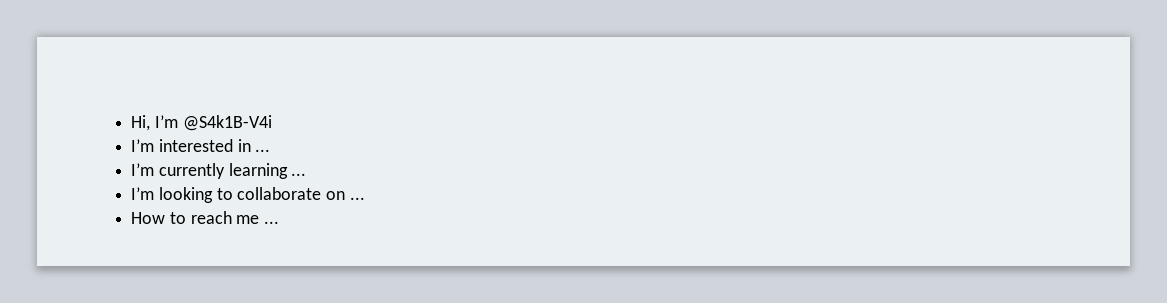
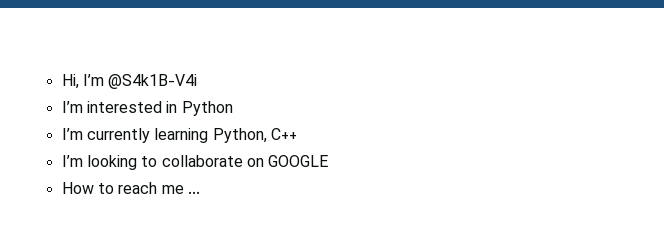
- I’m interested in ...
+ I’m interested in Python
- I’m currently learning ...
+ I’m currently learning Python, C++
- I’m looking to collaborate on ...
+ I’m looking to collaborate on GOOGLE

